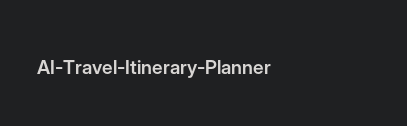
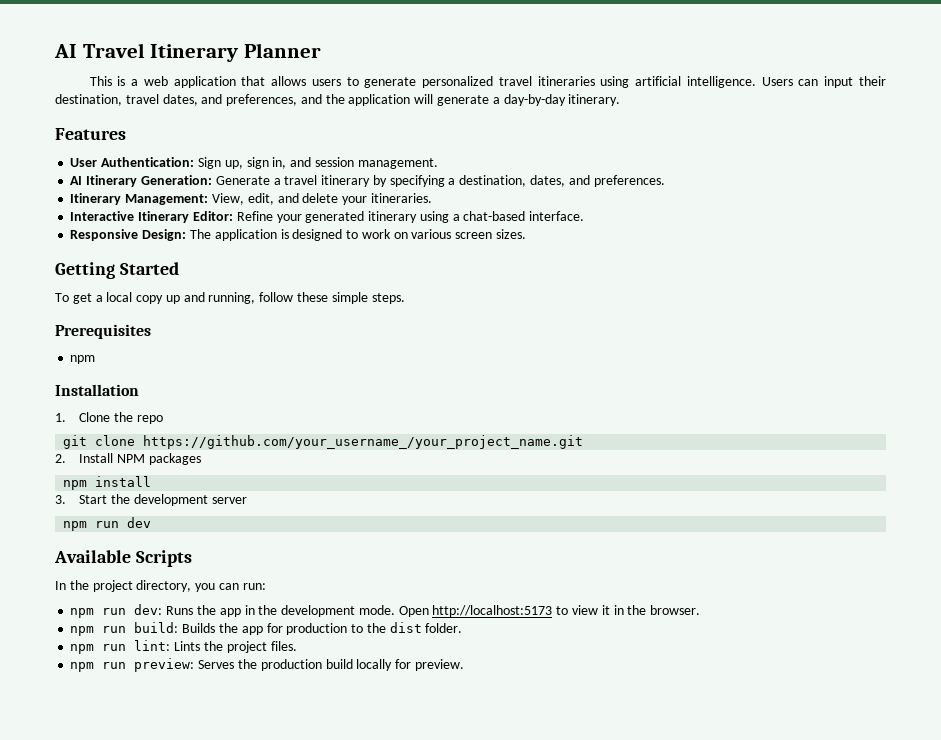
- AI-Travel-Itinerary-Planner
+ AI Travel Itinerary Planner
+ This is a web application that allows users to generate personalized travel itineraries using artificial intelligence. Users can input their destination, travel dates, and preferences, and the application will generate a day-by-day itinerary.
+ Features
+ User Authentication: Sign up, sign in, and session management.
+ AI Itinerary Generation: Generate a travel itinerary by specifying a destination, dates, and preferences.
+ Itinerary Management: View, edit, and delete your itineraries.
+ Interactive Itinerary Editor: Refine your generated itinerary using a chat-based interface.
+ Responsive Design: The application is designed to work on various screen sizes.
+ Getting Started
+ To get a local copy up and running, follow these simple steps.
+ Prerequisites
+ npm
+ Installation
+ 1. Clone the repo
+ git clone https://github.com/your_username_/your_project_name.git
+ 2. Install NPM packages
+ npm install
+ 3. Start the development server
+ npm run dev
+ Available Scripts
+ In the project directory, you can run:
+ npm run dev: Runs the app in the development mode. Open http://localhost:5173 to view it in the browser.
+ npm run build: Builds the app for production to the dist folder.
+ npm run lint: Lints the project files.
+ npm run preview: Serves the production build locally for preview.

